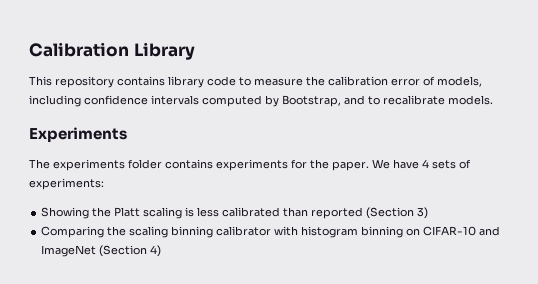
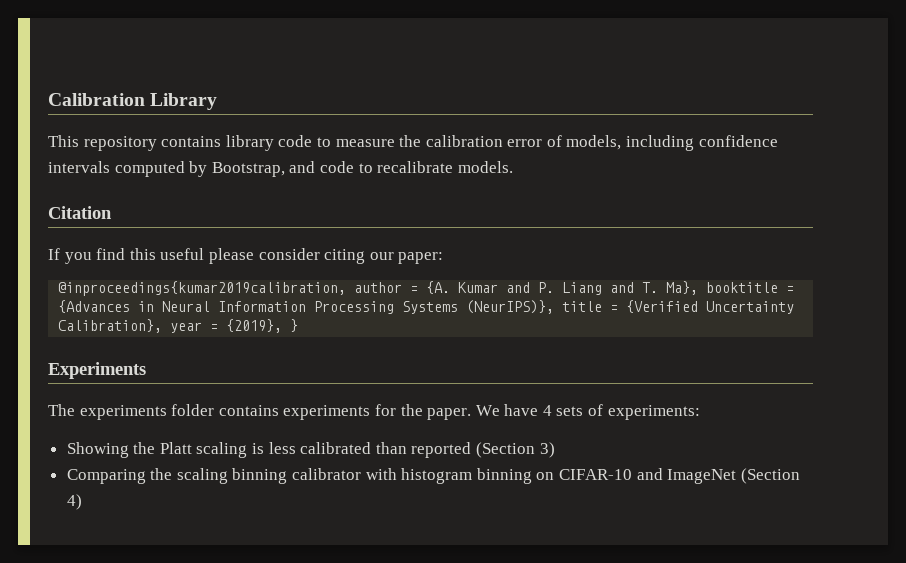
- This repository contains library code to measure the calibration error of models, including confidence intervals computed by Bootstrap, and to recalibrate models.
+ This repository contains library code to measure the calibration error of models, including confidence intervals computed by Bootstrap, and code to recalibrate models.
+ Citation
+ If you find this useful please consider citing our paper:
+ @inproceedings{kumar2019calibration, author = {A. Kumar and P. Liang and T. Ma}, booktitle = {Advances in Neural Information Processing Systems (NeurIPS)}, title = {Verified Uncertainty Calibration}, year = {2019}, }

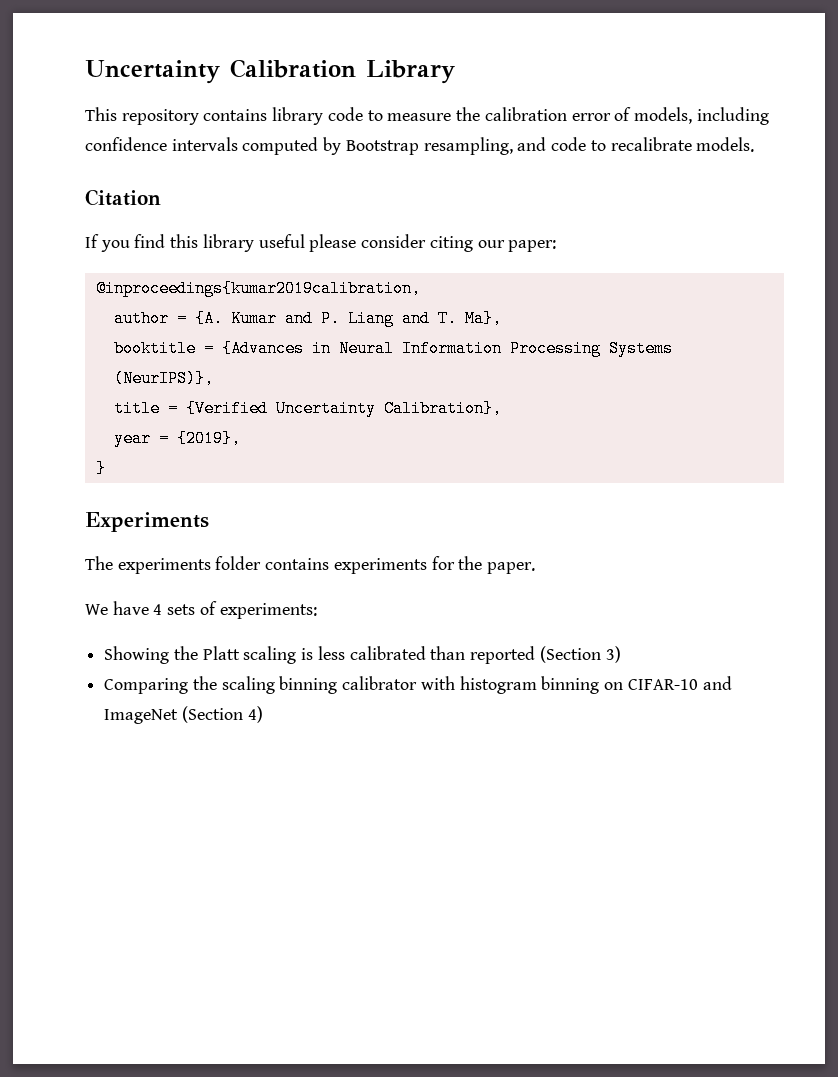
- Calibration Library
+ Uncertainty Calibration Library
- This repository contains library code to measure the calibration error of models, including confidence intervals computed by Bootstrap, and code to recalibrate models.
+ This repository contains library code to measure the calibration error of models, including confidence intervals computed by Bootstrap resampling, and code to recalibrate models.
- If you find this useful please consider citing our paper:
+ If you find this library useful please consider citing our paper:
- @inproceedings{kumar2019calibration, author = {A.
+ @inproceedings{kumar2019calibration,
+ author = {A.
- Kumar and P. Liang and T. Ma}, booktitle = {Advances in Neural Information Processing Systems (NeurIPS)}, title = {Verified Uncertainty Calibration}, year = {2019}, }
+ Kumar and P. Liang and T. Ma},
+ booktitle = {Advances in Neural Information Processing Systems (NeurIPS)},
+ title = {Verified Uncertainty Calibration},
+ year = {2019},
+ }
- The experiments folder contains experiments for the paper. We have 4 sets of experiments:
+ The experiments folder contains experiments for the paper.
+ We have 4 sets of experiments:

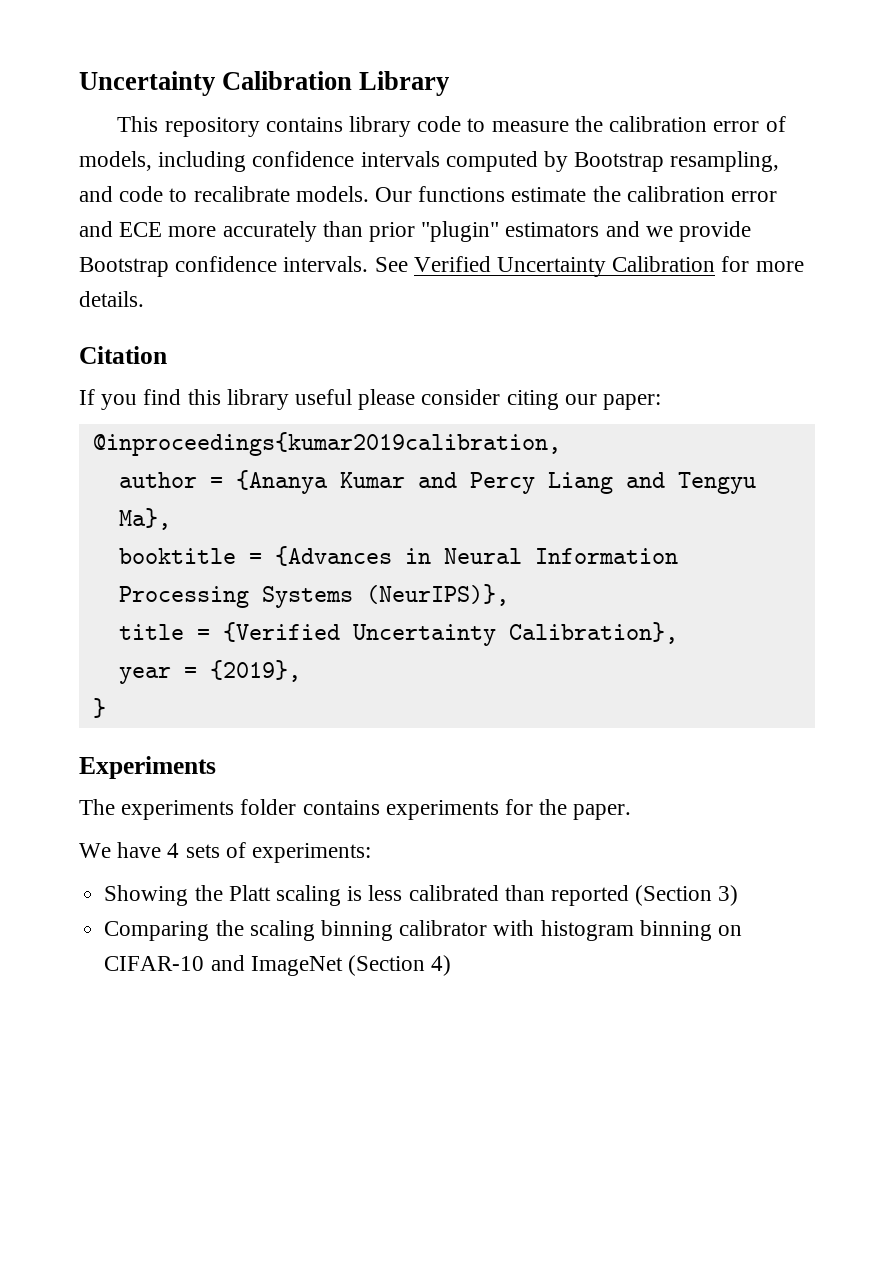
+ Our functions estimate the calibration error and ECE more accurately than prior "plugin" estimators and we provide Bootstrap confidence intervals. See Verified Uncertainty Calibration for more details.
- author = {A. Kumar and P. Liang and T. Ma},
+ author = {Ananya Kumar and Percy Liang and Tengyu Ma},

